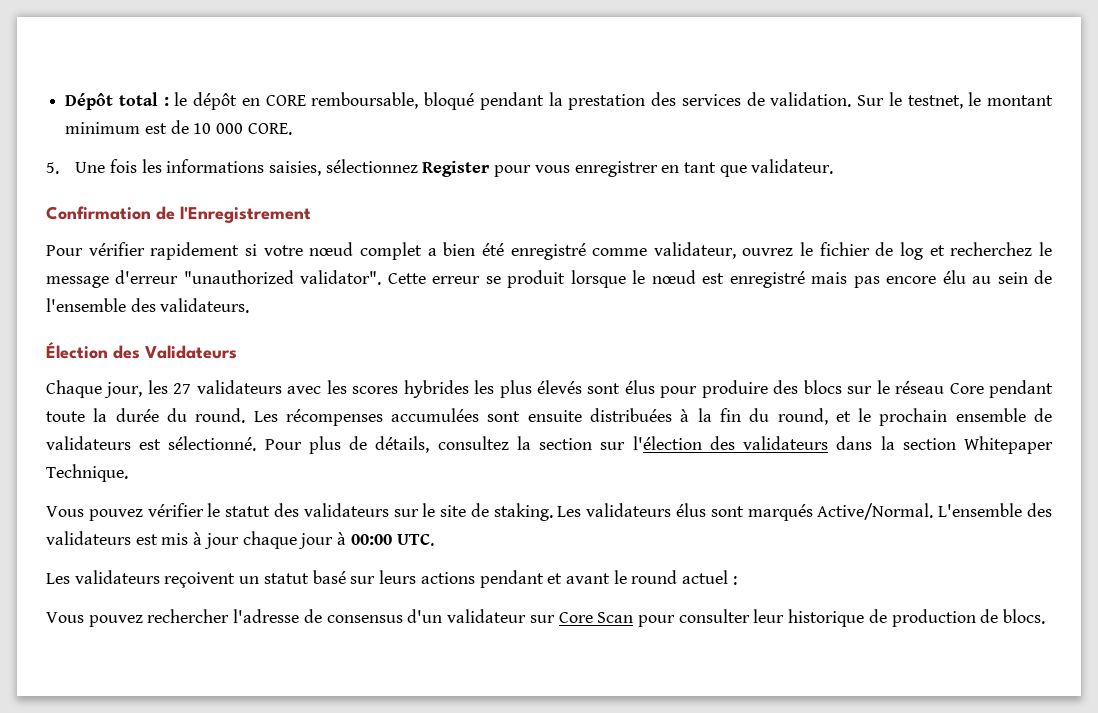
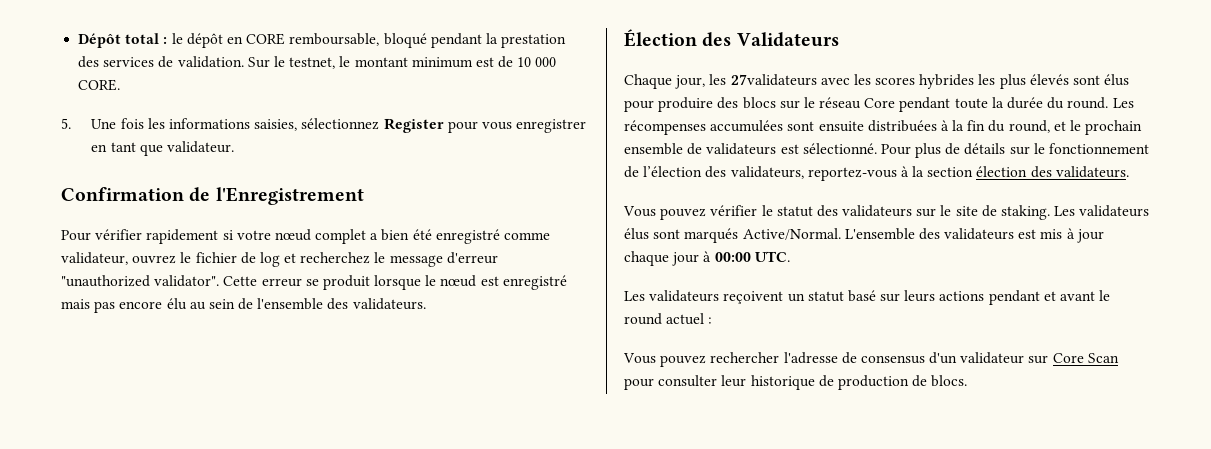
- Chaque jour, les 27 validateurs avec les scores hybrides les plus élevés sont élus pour produire des blocs sur le réseau Core pendant toute la durée du round.
+ Chaque jour, les 27validateurs avec les scores hybrides les plus élevés sont élus pour produire des blocs sur le réseau Core pendant toute la durée du round.
- Pour plus de détails, consultez la section sur l'élection des validateurs dans la section Whitepaper Technique.
+ Pour plus de détails sur le fonctionnement de l’élection des validateurs, reportez-vous à la section élection des validateurs.

